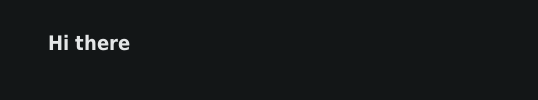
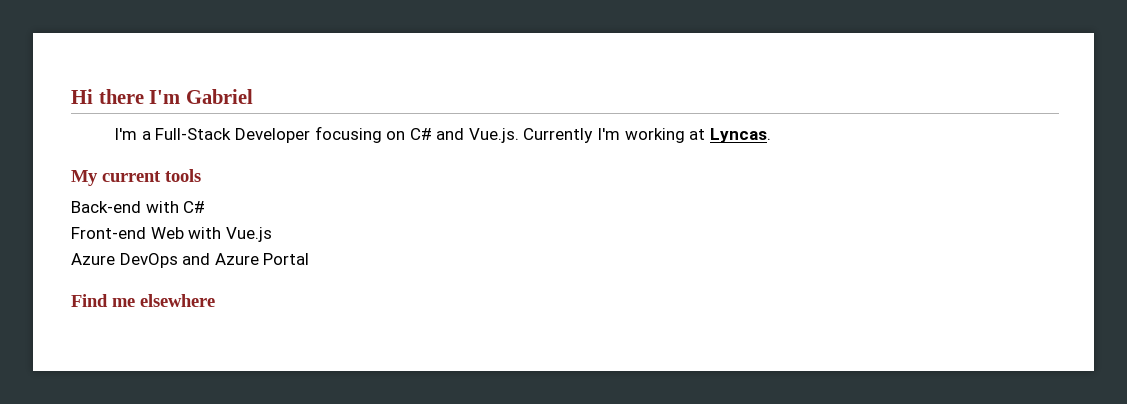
- Hi there
+ Hi there I'm Gabriel
+ I'm a Full-Stack Developer focusing on C# and Vue.js. Currently I'm working at Lyncas.
+ My current tools
+ Back-end with C#
+ Front-end Web with Vue.js
+ Azure DevOps and Azure Portal
+ Find me elsewhere

